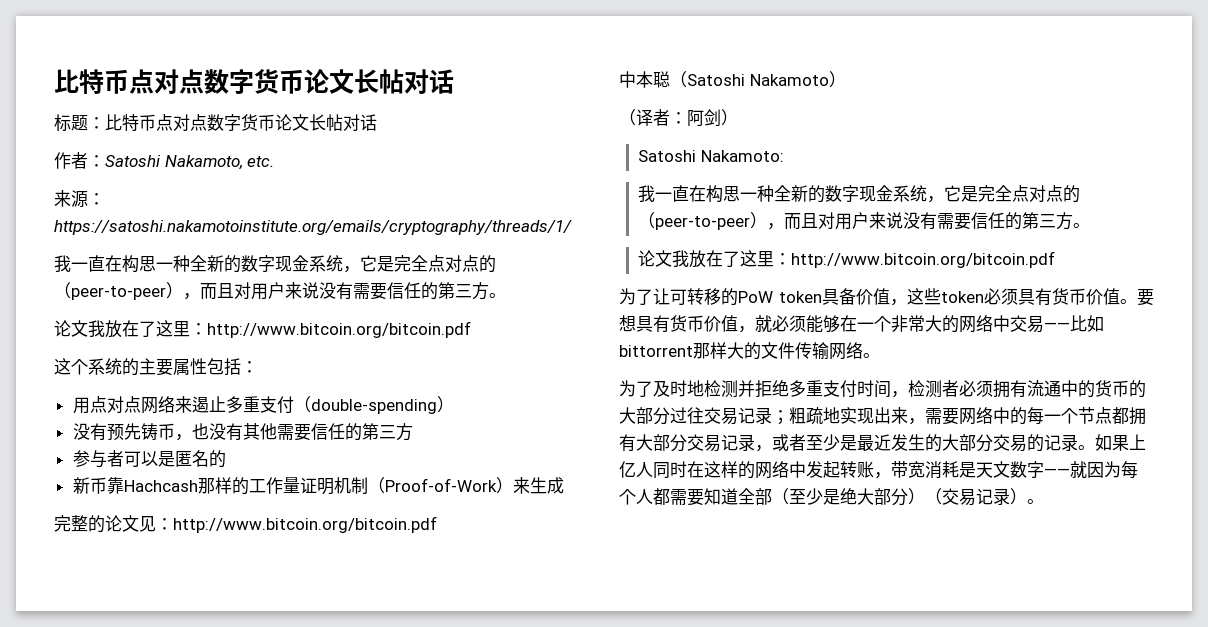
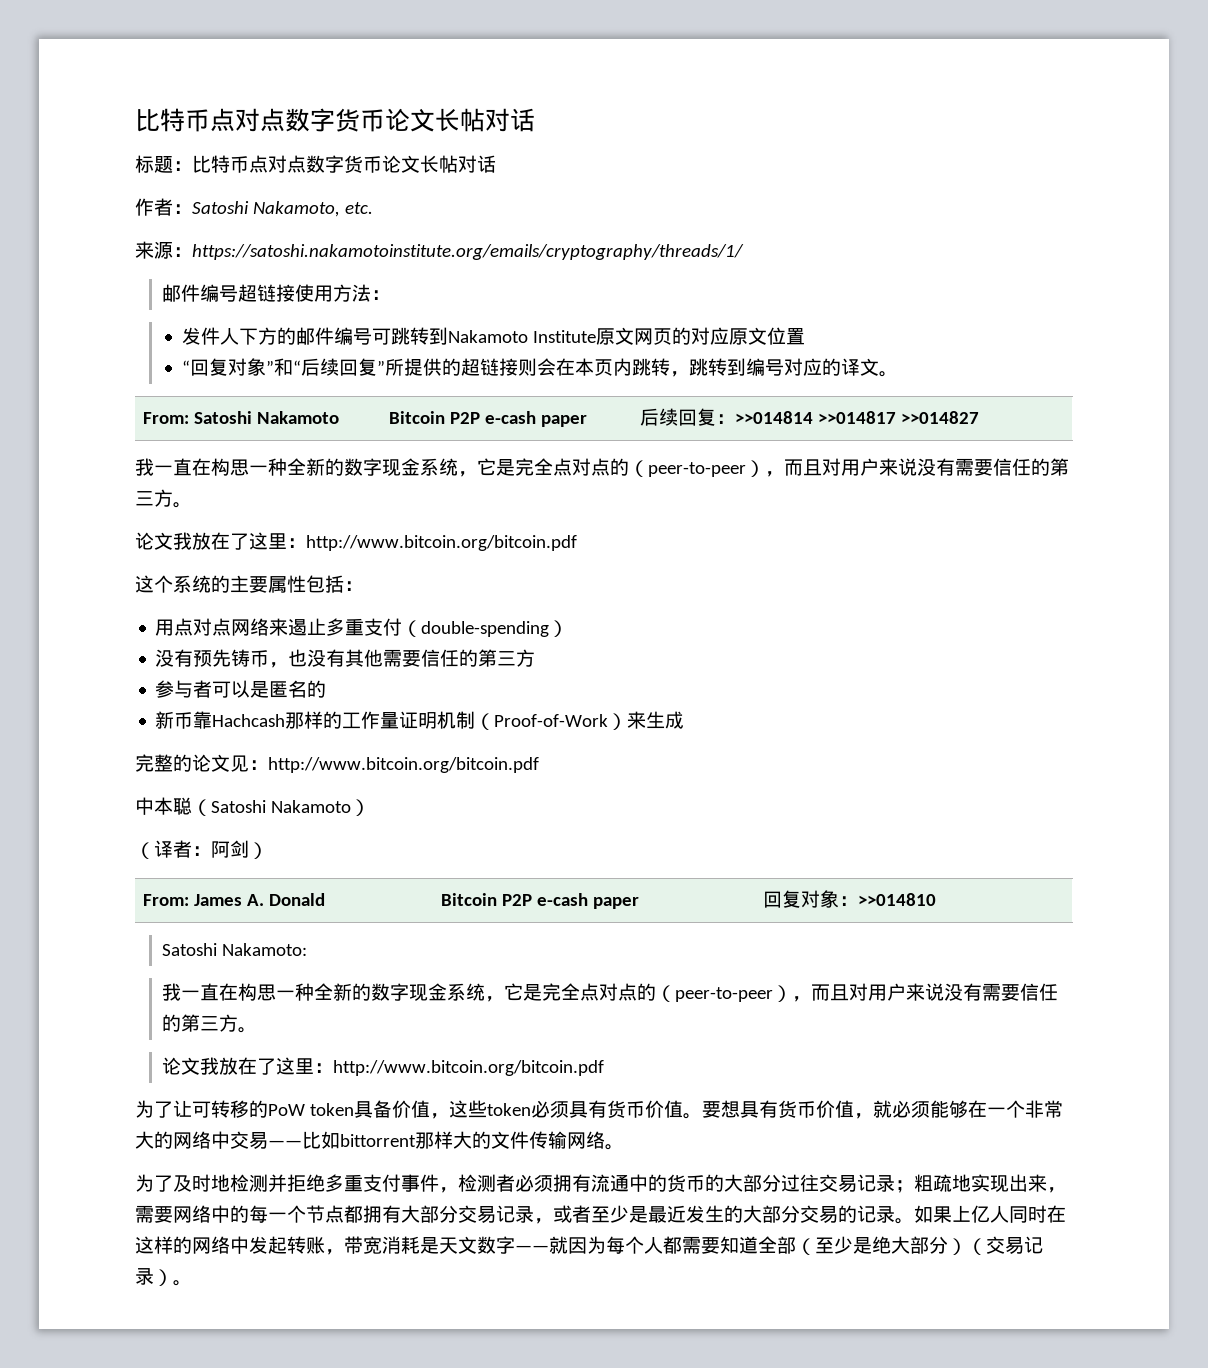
+ 邮件编号超链接使用方法：
+ 发件人下方的邮件编号可跳转到Nakamoto Institute原文网页的对应原文位置
+ “回复对象”和“后续回复”所提供的超链接则会在本页内跳转，跳转到编号对应的译文。
+ From: Satoshi Nakamoto | Bitcoin P2P e-cash paper | 后续回复：>>014814 >>014817 >>014827
+ From: James A. Donald | Bitcoin P2P e-cash paper | 回复对象：>>014810
- 为了及时地检测并拒绝多重支付时间，检测者必须拥有流通中的货币的大部分过往交易记录；粗疏地实现出来，需要网络中的每一个节点都拥有大部分交易记录，或者至少是最近发生的大部分交易的记录。
+ 为了及时地检测并拒绝多重支付事件，检测者必须拥有流通中的货币的大部分过往交易记录；粗疏地实现出来，需要网络中的每一个节点都拥有大部分交易记录，或者至少是最近发生的大部分交易的记录。

